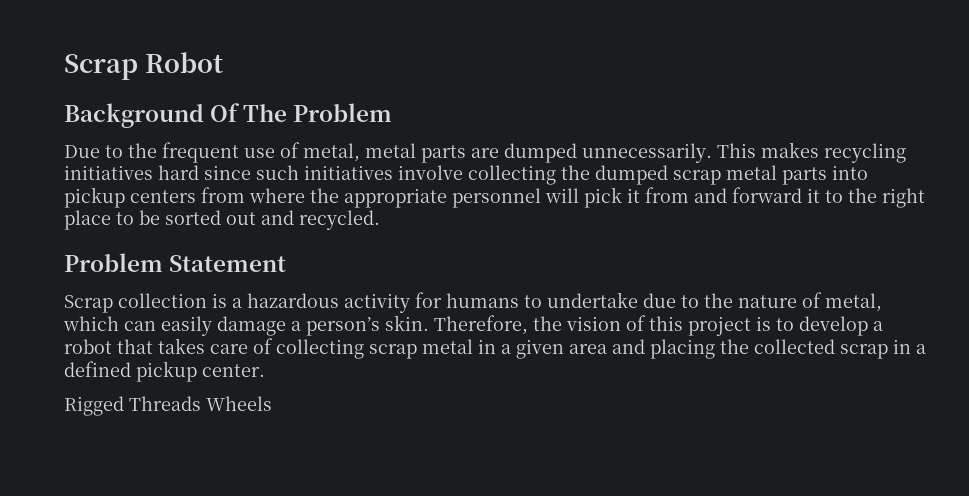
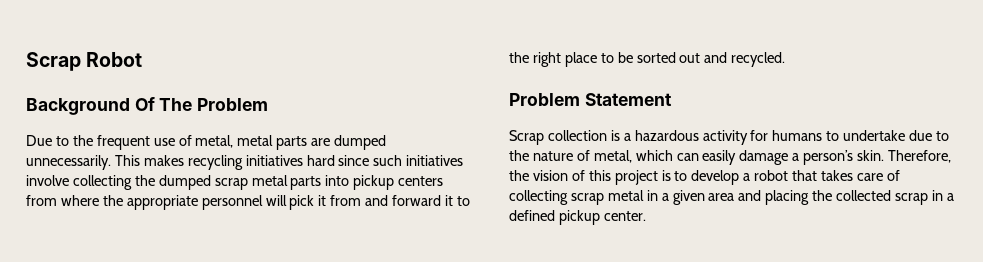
- Rigged Threads Wheels

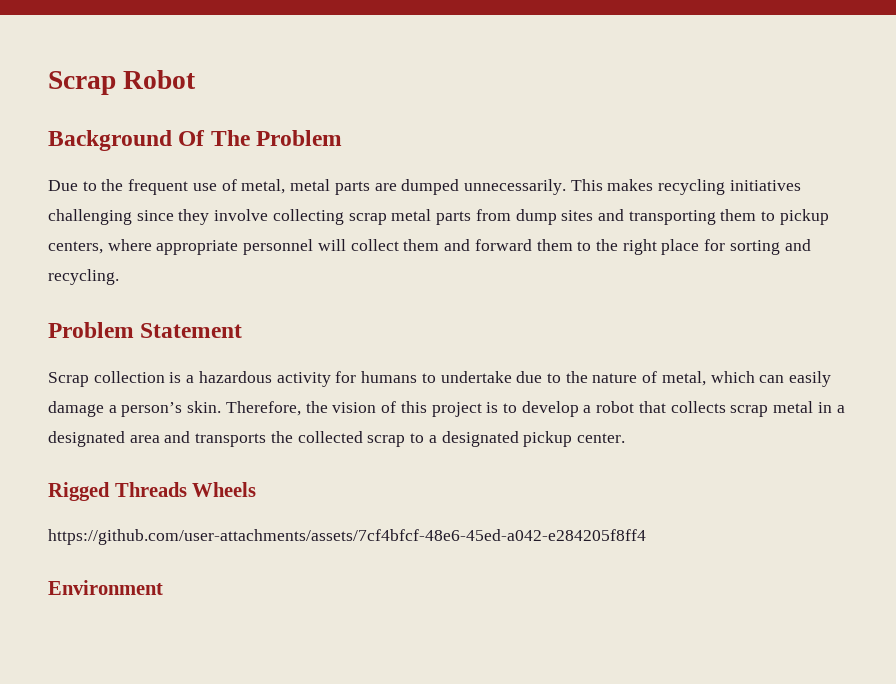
- This makes recycling initiatives hard since such initiatives involve collecting the dumped scrap metal parts into pickup centers from where the appropriate personnel will pick it from and forward it to the right place to be sorted out and recycled.
+ This makes recycling initiatives challenging since they involve collecting scrap metal parts from dump sites and transporting them to pickup centers, where appropriate personnel will collect them and forward them to the right place for sorting and recycling.
- Therefore, the vision of this project is to develop a robot that takes care of collecting scrap metal in a given area and placing the collected scrap in a defined pickup center.
+ Therefore, the vision of this project is to develop a robot that collects scrap metal in a designated area and transports the collected scrap to a designated pickup center.
+ Rigged Threads Wheels
+ https://github.com/user-attachments/assets/7cf4bfcf-48e6-45ed-a042-e284205f8ff4
+ Environment

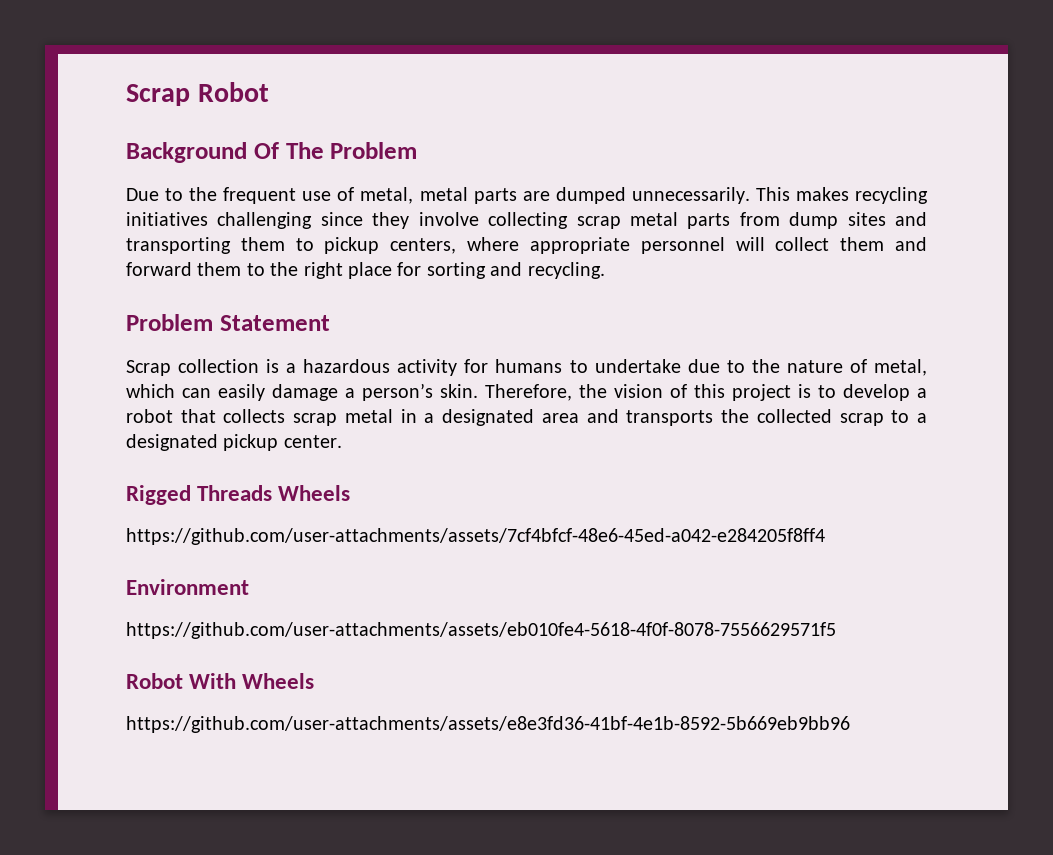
+ https://github.com/user-attachments/assets/eb010fe4-5618-4f0f-8078-7556629571f5
+ Robot With Wheels
+ https://github.com/user-attachments/assets/e8e3fd36-41bf-4e1b-8592-5b669eb9bb96

